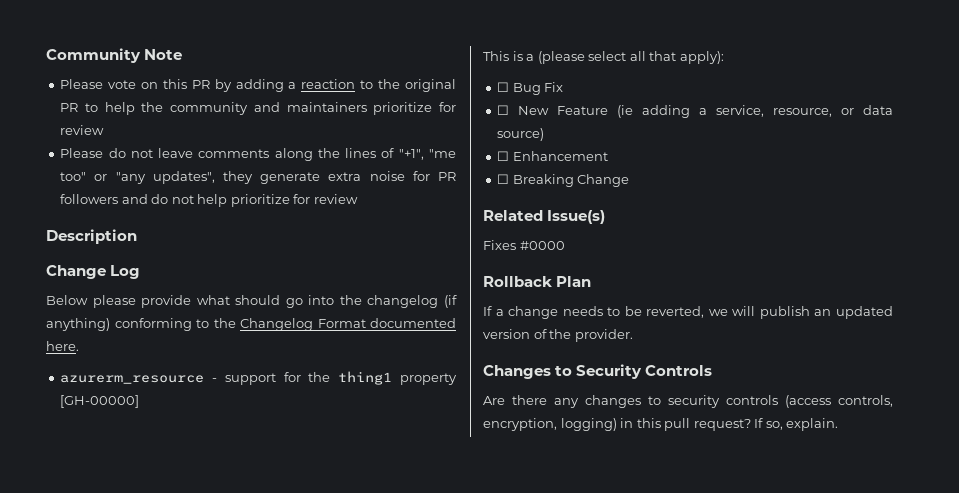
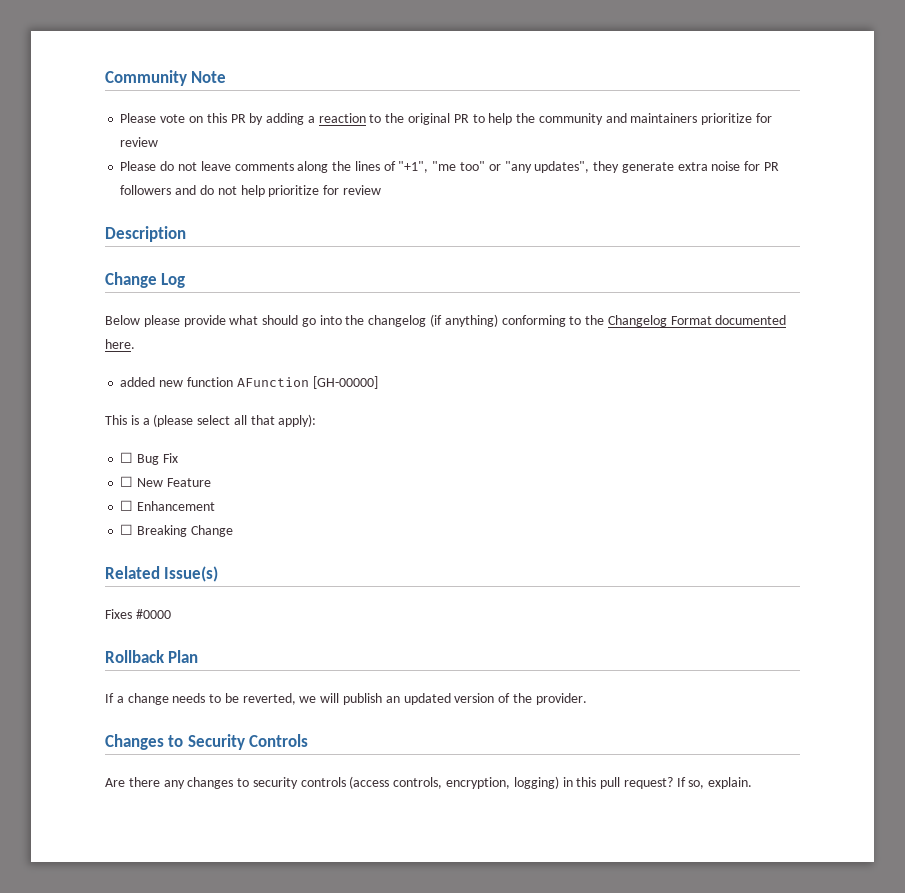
- azurerm_resource - support for the thing1 property [GH-00000]
+ added new function AFunction [GH-00000]
- ☐ New Feature (ie adding a service, resource, or data source)
+ ☐ New Feature

